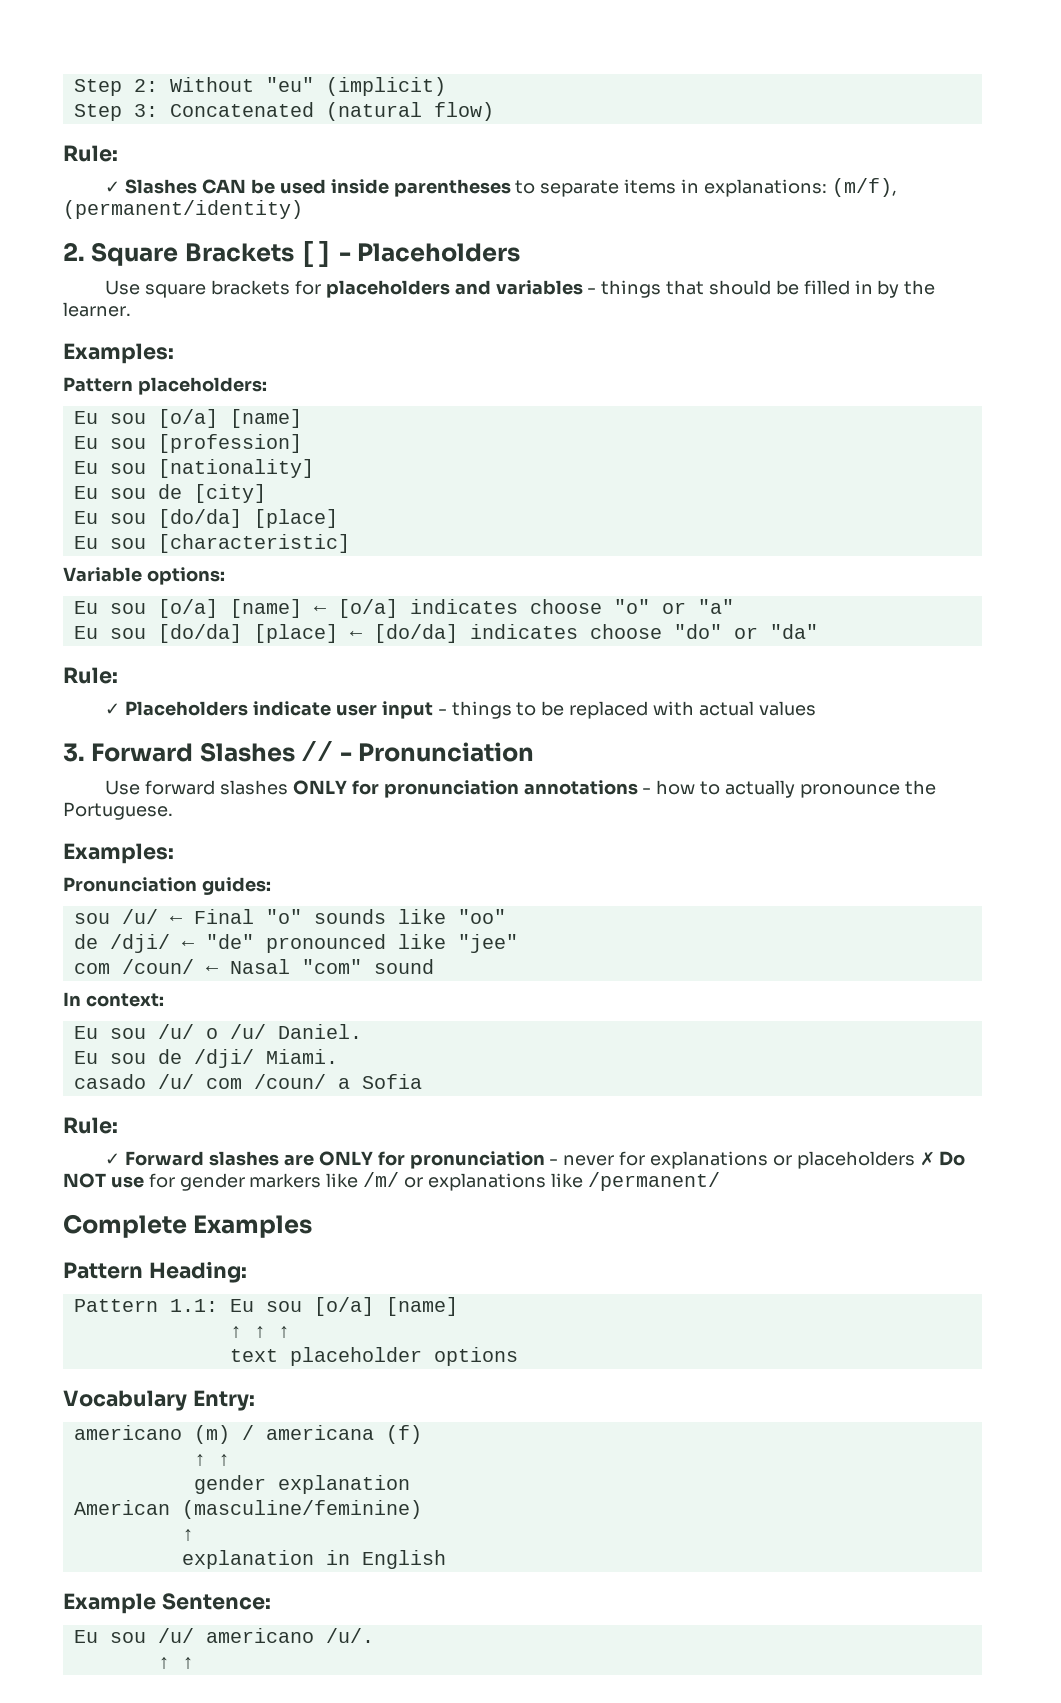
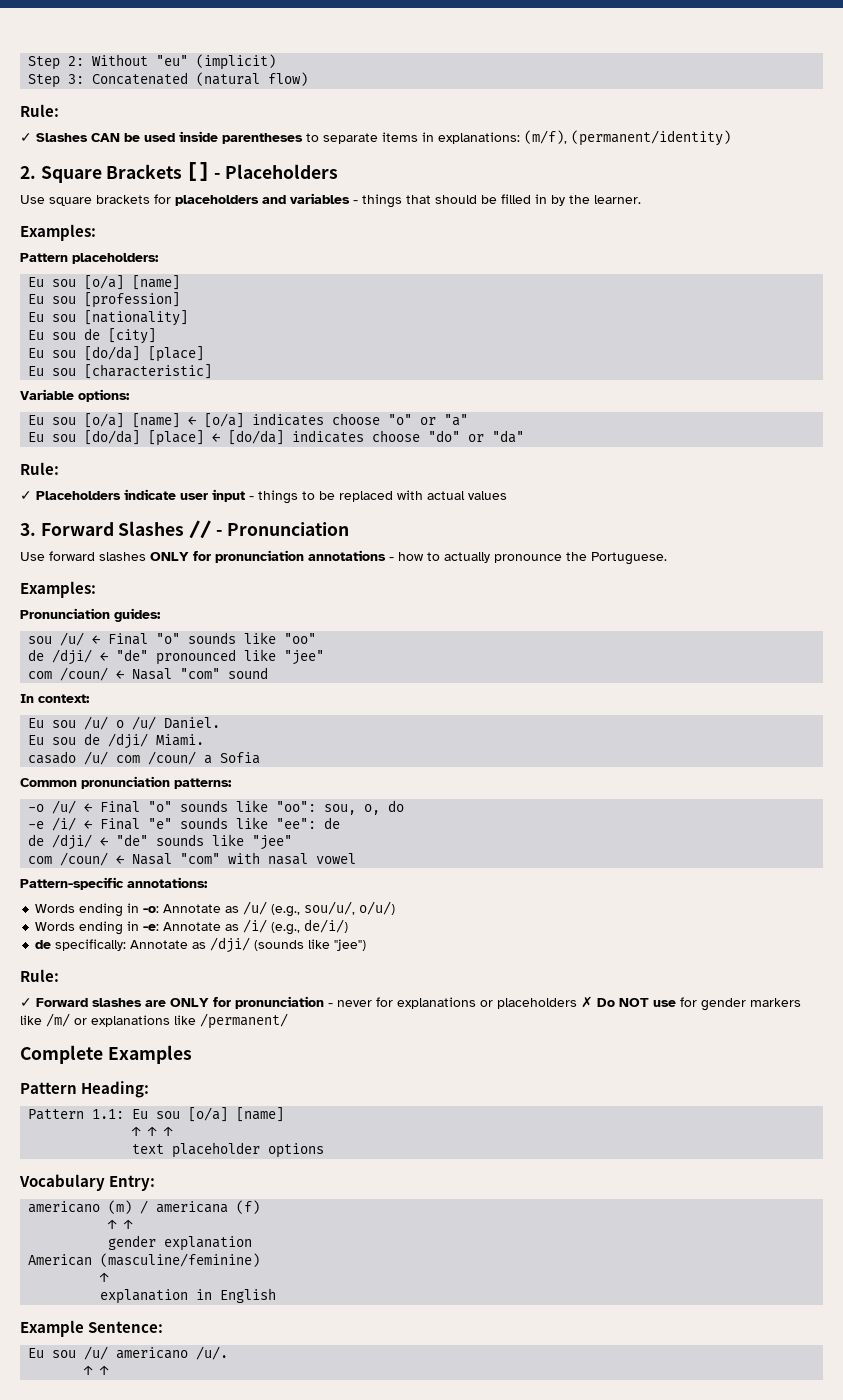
+ Common pronunciation patterns:
+ -o /u/ ← Final "o" sounds like "oo": sou, o, do
+ -e /i/ ← Final "e" sounds like "ee": de
+ de /dji/ ← "de" sounds like "jee"
+ com /coun/ ← Nasal "com" with nasal vowel
+ Pattern-specific annotations:
+ Words ending in -o: Annotate as /u/ (e.g., sou/u/, o/u/)
+ Words ending in -e: Annotate as /i/ (e.g., de/i/)
+ de specifically: Annotate as /dji/ (sounds like "jee")

